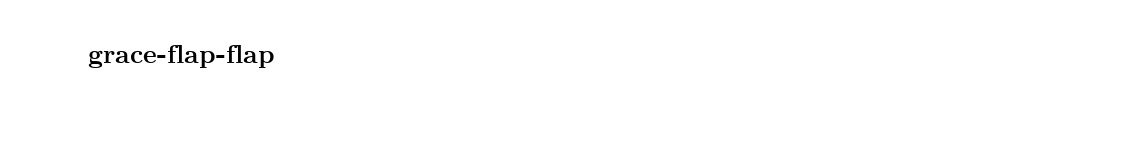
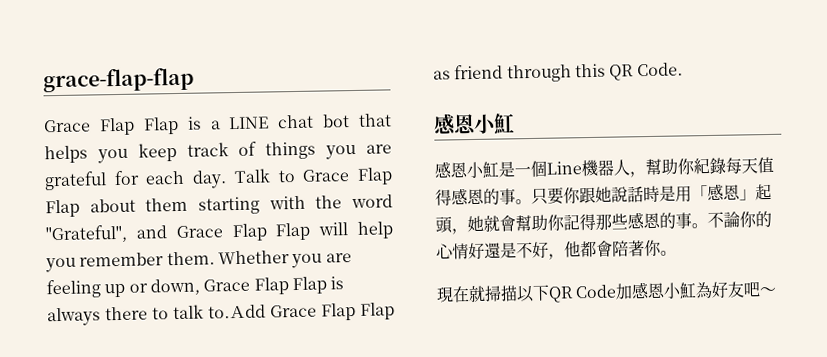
+ Grace Flap Flap is a LINE chat bot that helps you keep track of things you are grateful for each day. Talk to Grace Flap Flap about them starting with the word "Grateful", and Grace Flap Flap will help you remember them. Whether you are feeling up or down, Grace Flap Flap is always there to talk to.Ａdd Grace Flap Flap as friend through this QR Code.
+ 感恩小魟
+ 感恩小魟是一個Line機器人，幫助你紀錄每天值得感恩的事。只要你跟她說話時是用「感恩」起頭，她就會幫助你記得那些感恩的事。不論你的心情好還是不好，他都會陪著你。
+ 現在就掃描以下QR Code加感恩小魟為好友吧～

